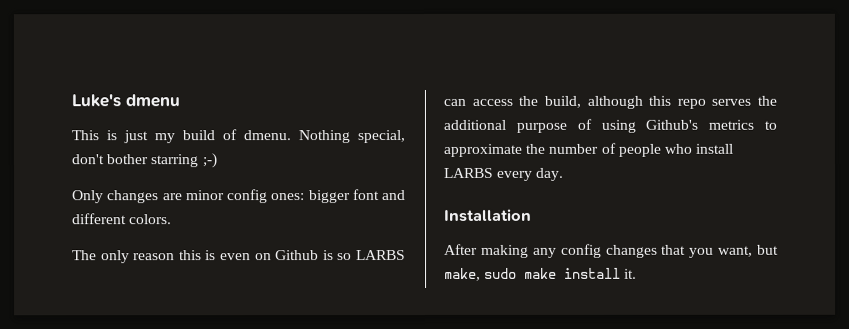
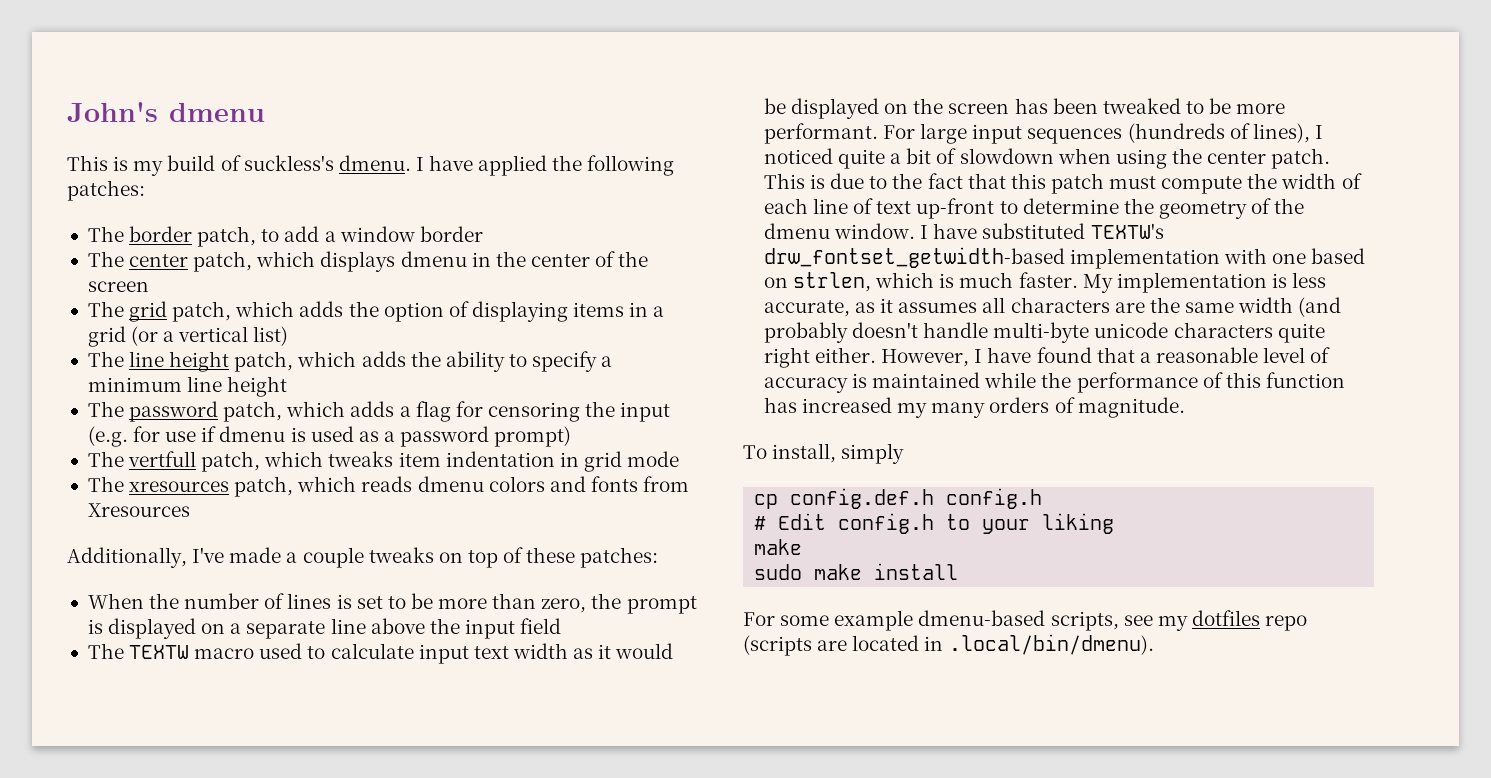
- Luke's dmenu
+ John's dmenu
- This is just my build of dmenu. Nothing special, don't bother starring ;-)
- Only changes are minor config ones: bigger font and different colors.
- The only reason this is even on Github is so LARBS can access the build, although this repo serves the additional purpose of using Github's metrics to approximate the number of people who install LARBS every day.
- Installation
- After making any config changes that you want, but make, sudo make install it.
+ This is my build of suckless's dmenu. I have applied the following patches:
+ The border patch, to add a window border
+ The center patch, which displays dmenu in the center of the screen
+ The grid patch, which adds the option of displaying items in a grid (or a vertical list)
+ The line height patch, which adds the ability to specify a minimum line height
+ The password patch, which adds a flag for censoring the input (e.g. for use if dmenu is used as a password prompt)
+ The vertfull patch, which tweaks item indentation in grid mode
+ The xresources patch, which reads dmenu colors and fonts from Xresources
+ Additionally, I've made a couple tweaks on top of these patches:
+ When the number of lines is set to be more than zero, the prompt is displayed on a separate line above the input field
+ The TEXTW macro used to calculate input text width as it would be displayed on the screen has been tweaked to be more performant. For large input sequences (hundreds of lines), I noticed quite a bit of slowdown when using the center patch. This is due to the fact that this patch must compute the width of each line of text up-front to determine the geometry of the dmenu window. I have substituted TEXTW's drw_fontset_getwidth-based implementation with one based on strlen, which is much faster. My implementation is less accurate, as it assumes all characters are the same width (and probably doesn't handle multi-byte unicode characters quite right either. However, I have found that a reasonable level of accuracy is maintained while the performance of this function has increased my many orders of magnitude.
+ To install, simply
+ cp config.def.h config.h
+ # Edit config.h to your liking
+ make
+ sudo make install
+ For some example dmenu-based scripts, see my dotfiles repo (scripts are located in .local/bin/dmenu).

